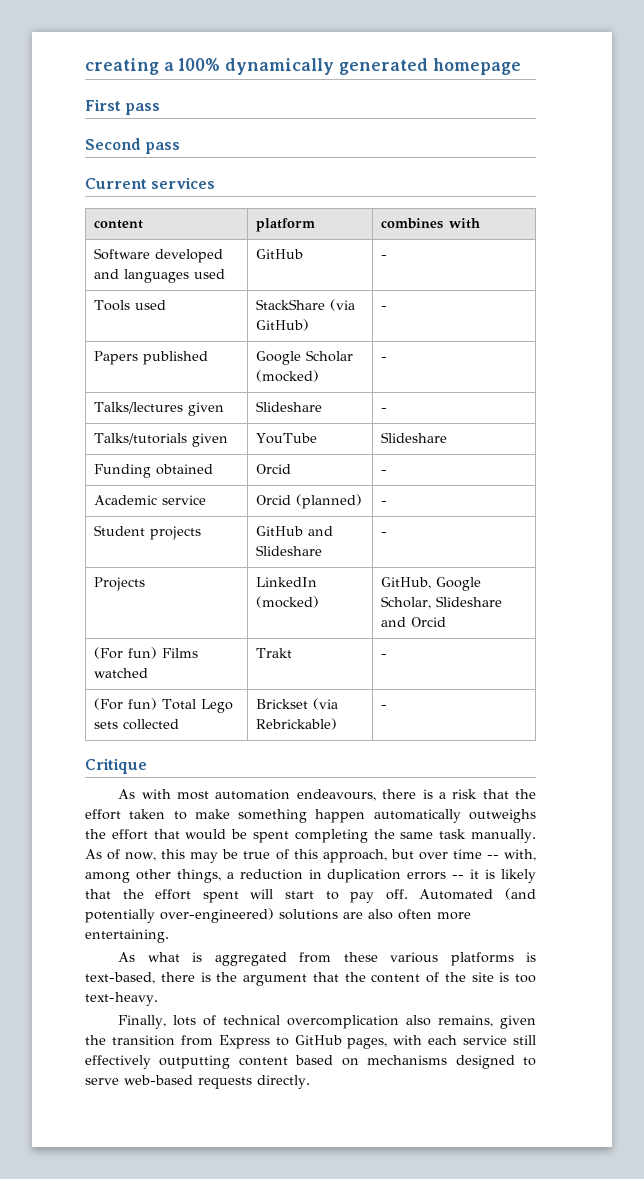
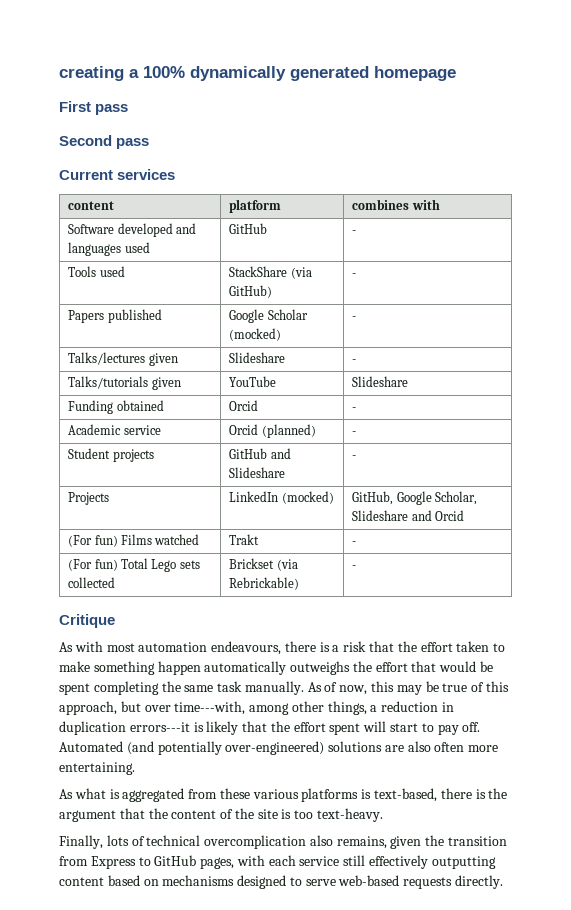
- As of now, this may be true of this approach, but over time -- with, among other things, a reduction in duplication errors -- it is likely that the effort spent will start to pay off.
+ As of now, this may be true of this approach, but over time---with, among other things, a reduction in duplication errors---it is likely that the effort spent will start to pay off.

